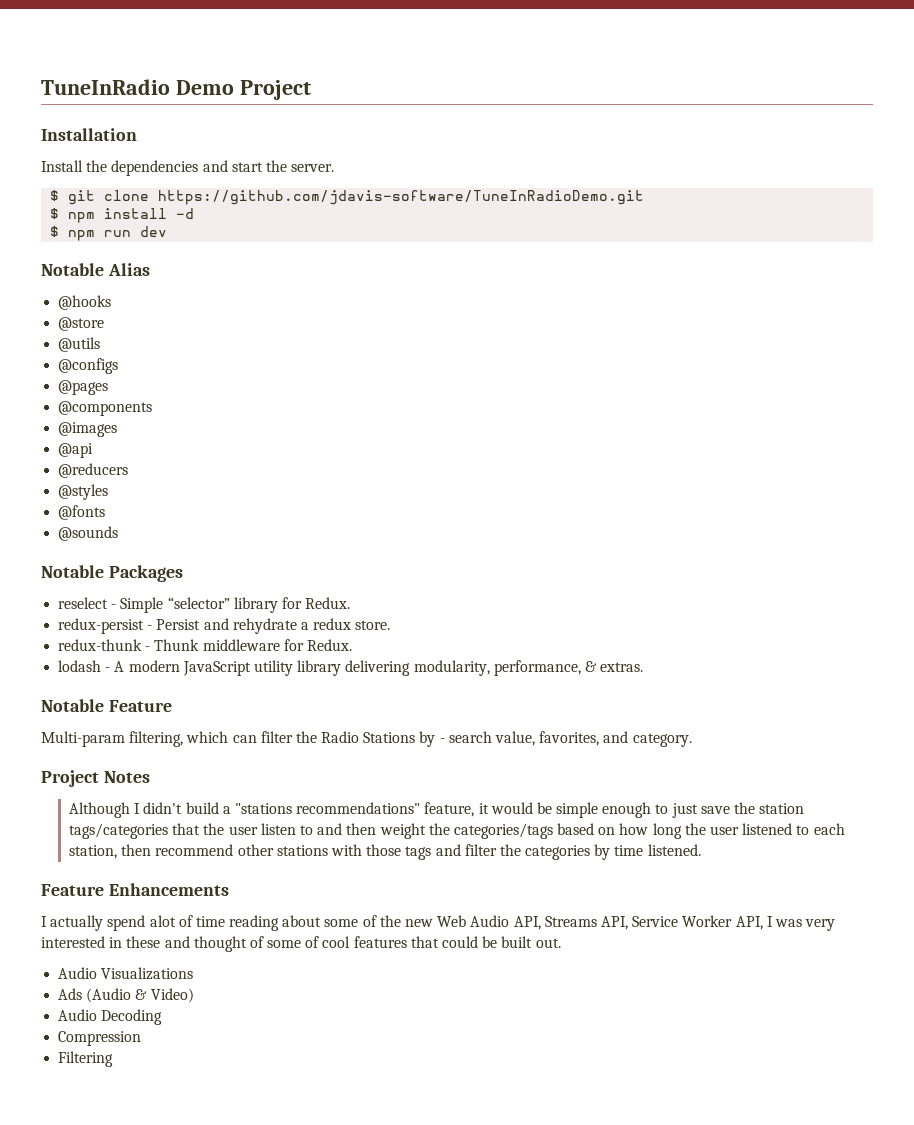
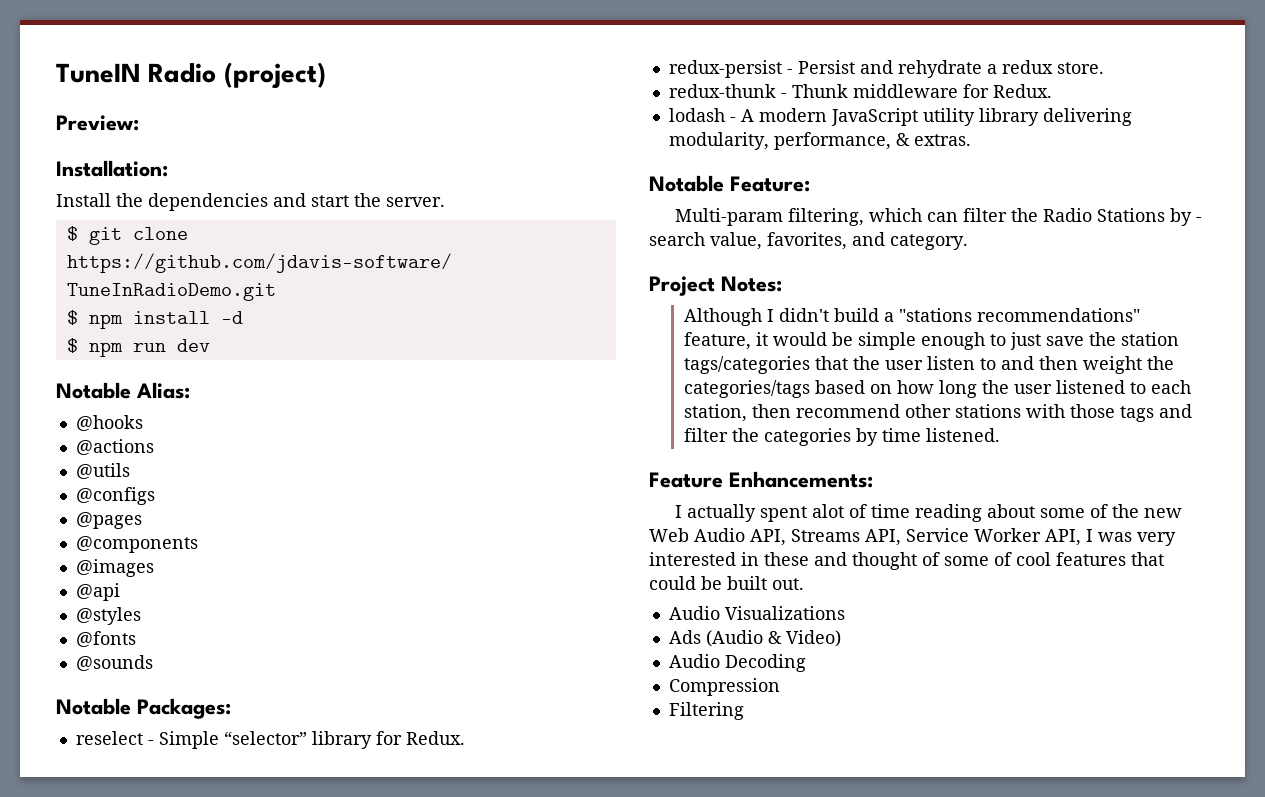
- TuneInRadio Demo Project
- Installation
+ TuneIN Radio (project)
+ Preview:
+ Installation:
- Notable Alias
+ Notable Alias:
- @store
+ @actions
- @reducers
- Notable Packages
+ Notable Packages:
- Notable Feature
+ Notable Feature:
- Project Notes
+ Project Notes:
- Feature Enhancements
+ Feature Enhancements:
- I actually spend alot of time reading about some of the new Web Audio API, Streams API, Service Worker API, I was very interested in these and thought of some of cool features that could be built out.
+ I actually spent alot of time reading about some of the new Web Audio API, Streams API, Service Worker API, I was very interested in these and thought of some of cool features that could be built out.

